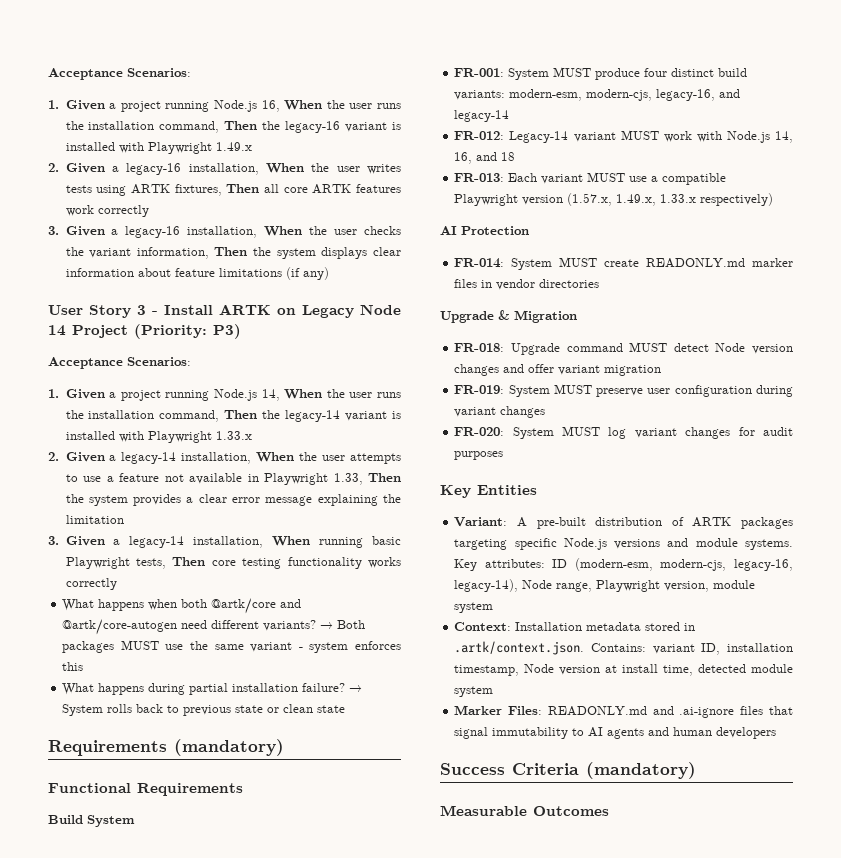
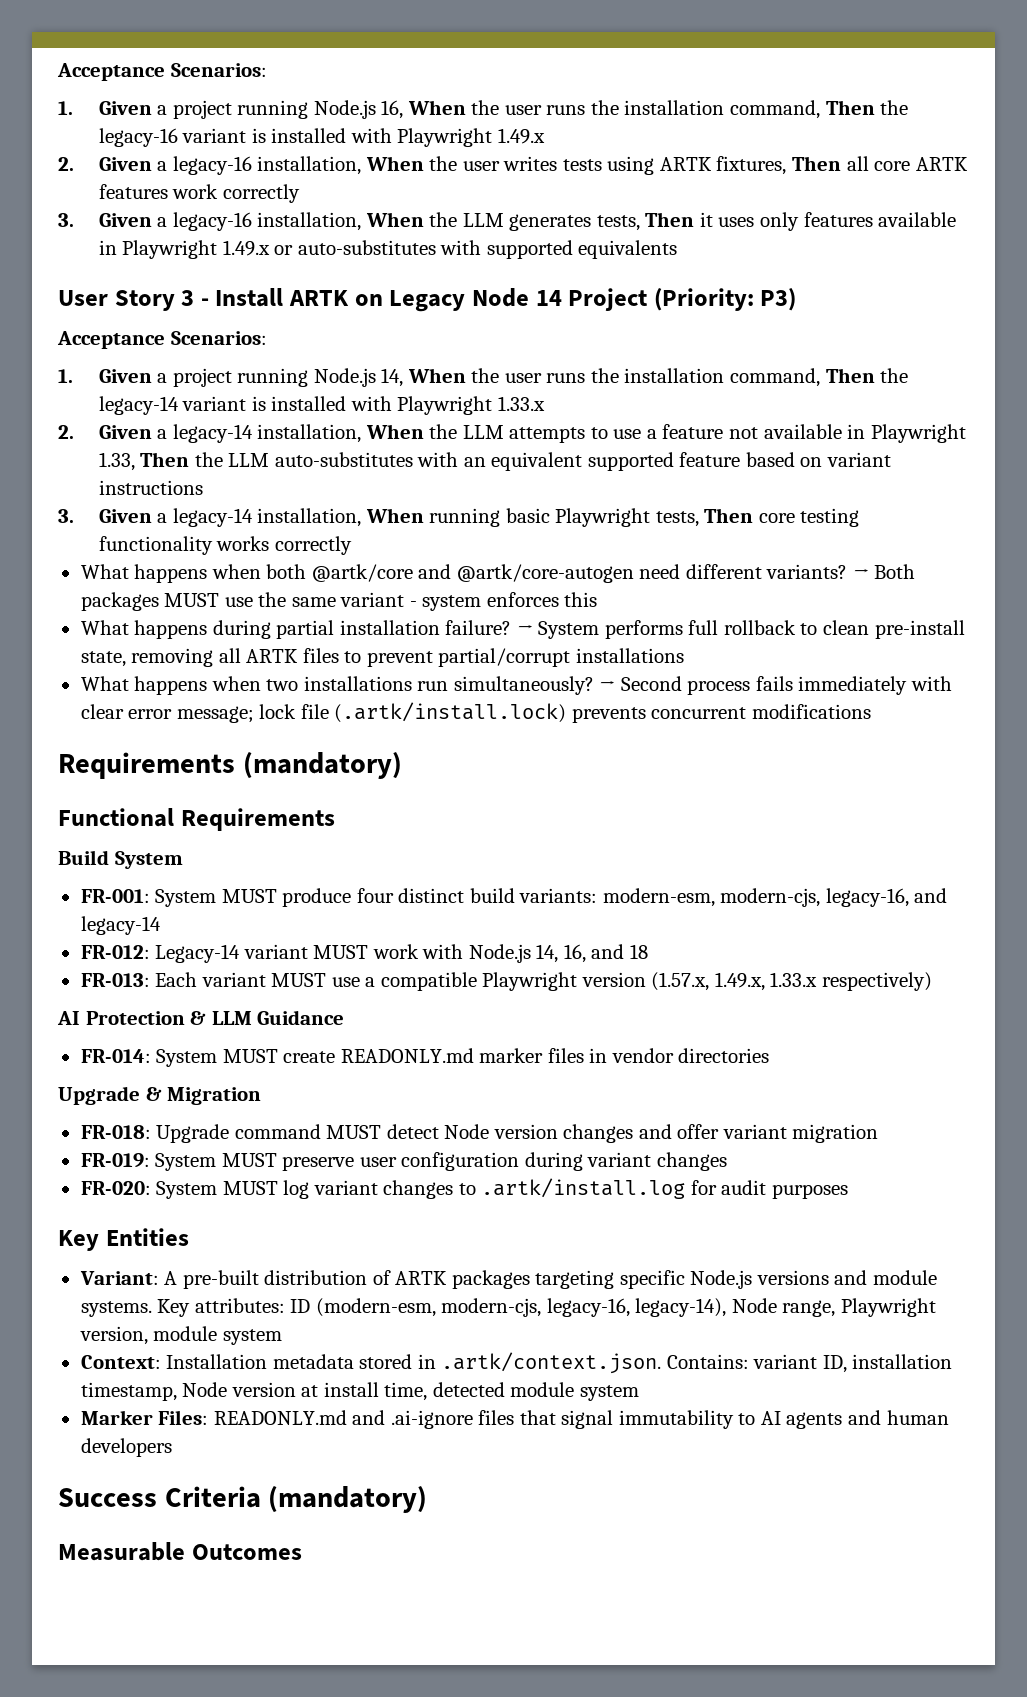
- 3. Given a legacy-16 installation, When the user checks the variant information, Then the system displays clear information about feature limitations (if any)
+ 3. Given a legacy-16 installation, When the LLM generates tests, Then it uses only features available in Playwright 1.49.x or auto-substitutes with supported equivalents
- 2. Given a legacy-14 installation, When the user attempts to use a feature not available in Playwright 1.33, Then the system provides a clear error message explaining the limitation
+ 2. Given a legacy-14 installation, When the LLM attempts to use a feature not available in Playwright 1.33, Then the LLM auto-substitutes with an equivalent supported feature based on variant instructions
- → System rolls back to previous state or clean state
+ → System performs full rollback to clean pre-install state, removing all ARTK files to prevent partial/corrupt installations
+ What happens when two installations run simultaneously? → Second process fails immediately with clear error message; lock file (.artk/install.lock) prevents concurrent modifications
- AI Protection
+ AI Protection & LLM Guidance
- FR-020: System MUST log variant changes for audit purposes
+ FR-020: System MUST log variant changes to .artk/install.log for audit purposes

